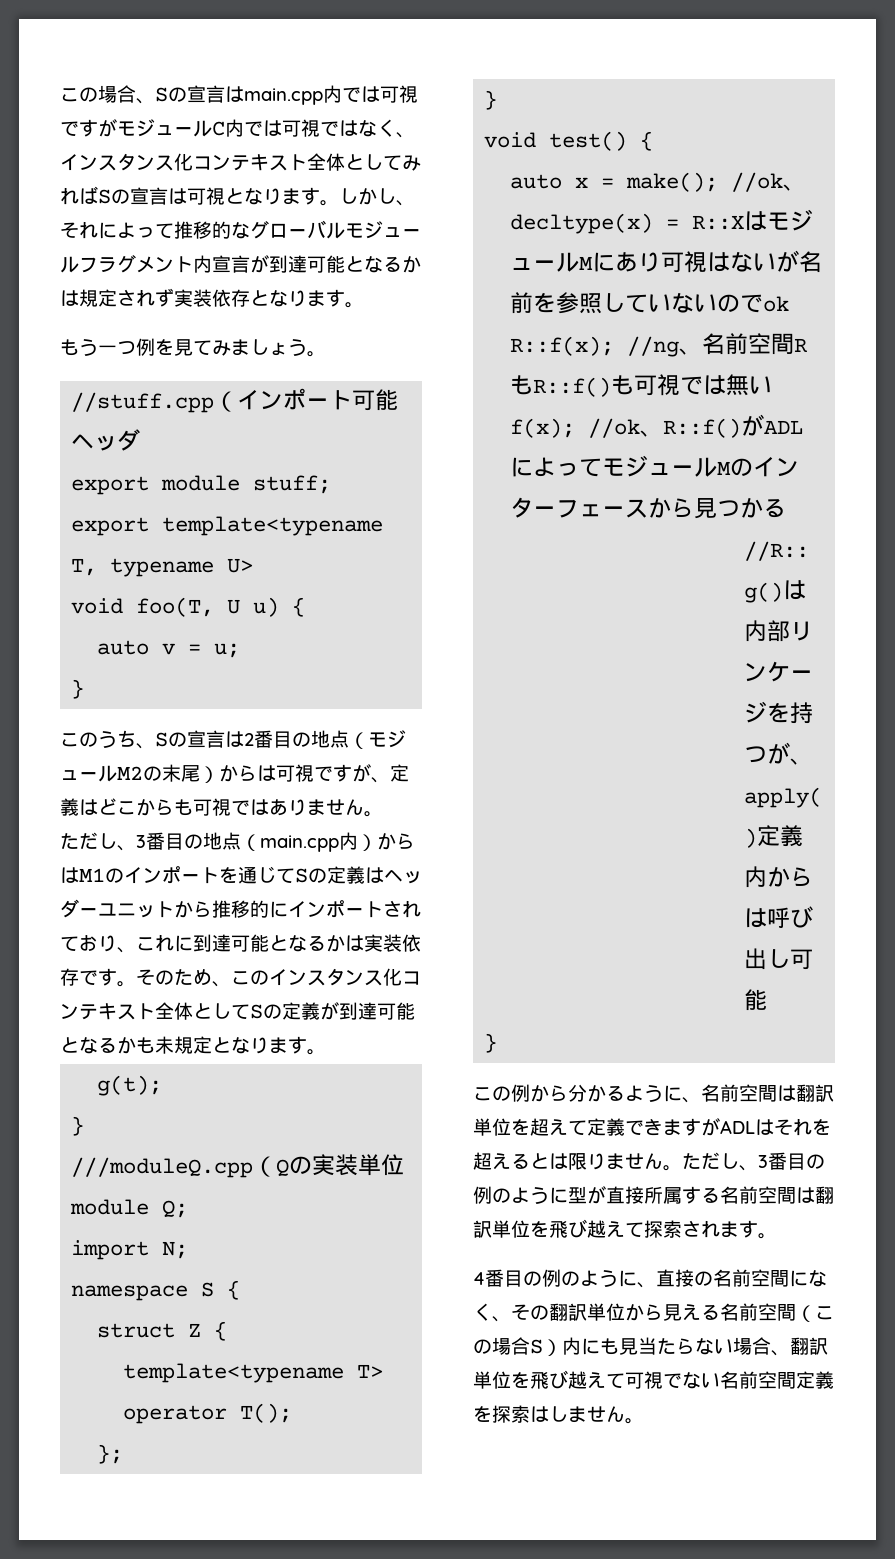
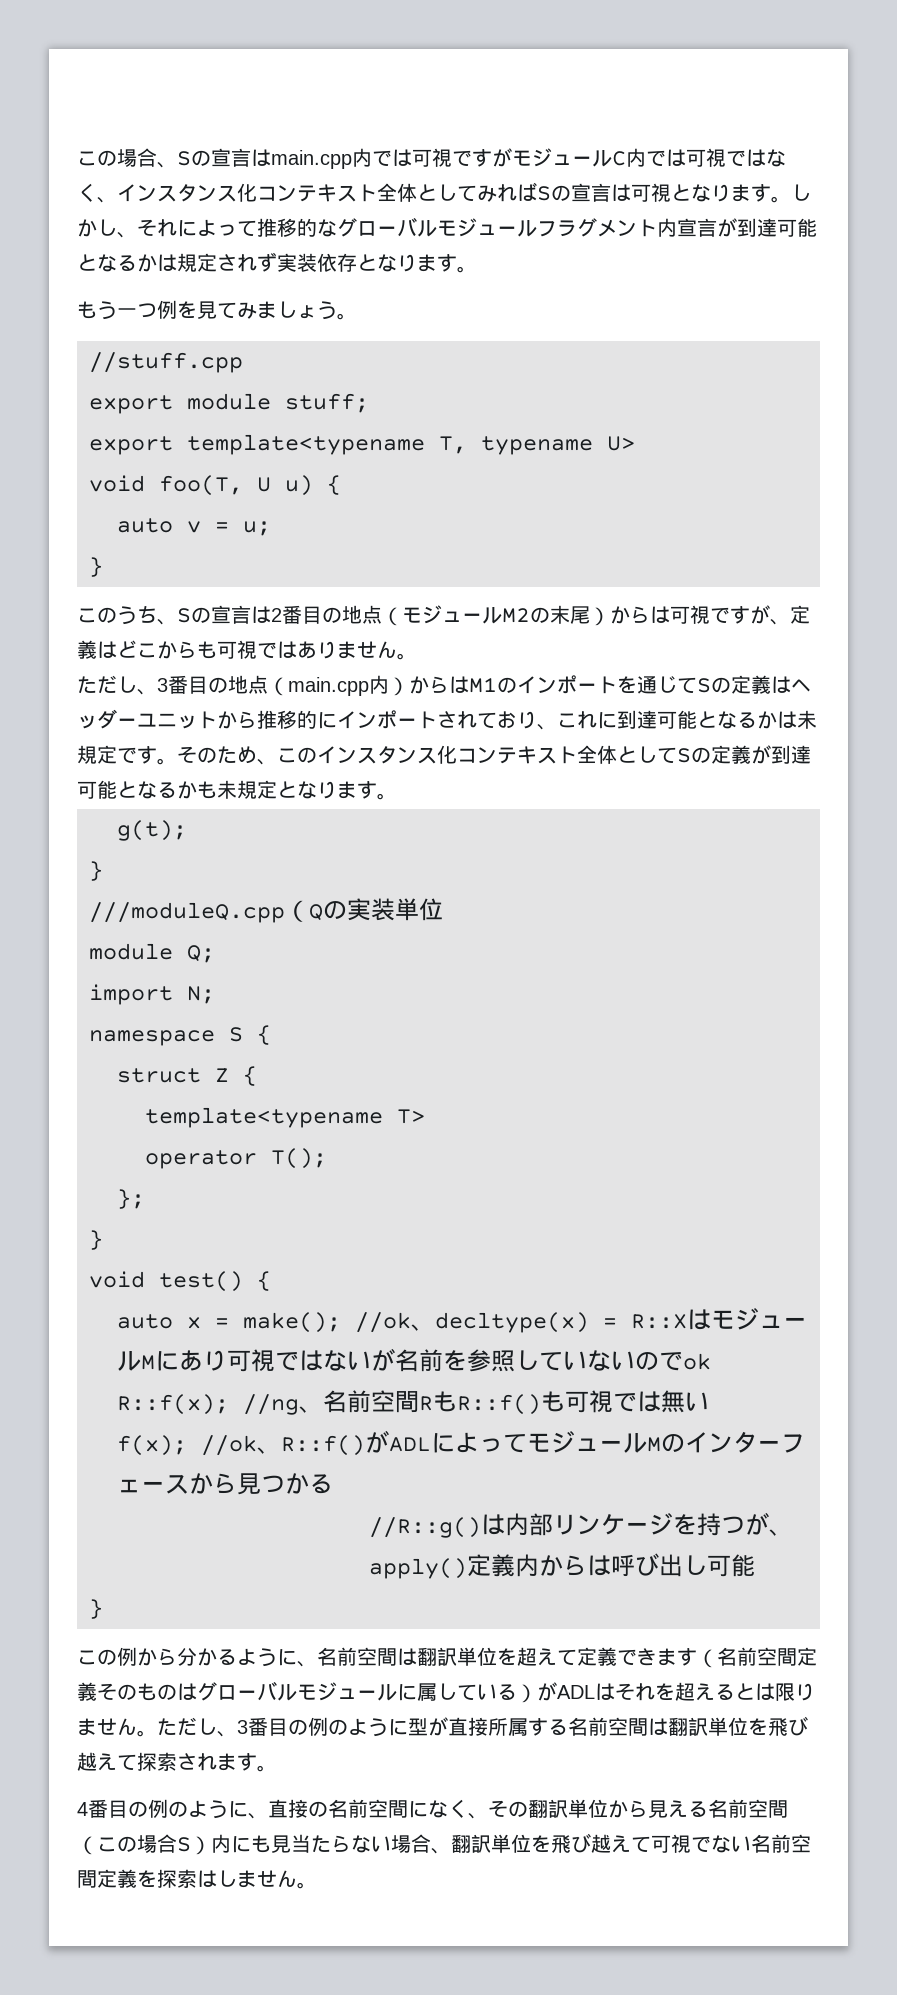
- //stuff.cpp（インポート可能ヘッダ
+ //stuff.cpp
- ただし、3番目の地点（main.cpp内）からはM1のインポートを通じてSの定義はヘッダーユニットから推移的にインポートされており、これに到達可能となるかは実装依存です。
+ ただし、3番目の地点（main.cpp内）からはM1のインポートを通じてSの定義はヘッダーユニットから推移的にインポートされており、これに到達可能となるかは未規定です。
- auto x = make(); //ok、decltype(x) = R::XはモジュールMにあり可視はないが名前を参照していないのでok
+ auto x = make(); //ok、decltype(x) = R::XはモジュールMにあり可視ではないが名前を参照していないのでok
- この例から分かるように、名前空間は翻訳単位を超えて定義できますがADLはそれを超えるとは限りません。
+ この例から分かるように、名前空間は翻訳単位を超えて定義できます（名前空間定義そのものはグローバルモジュールに属している）がADLはそれを超えるとは限りません。

